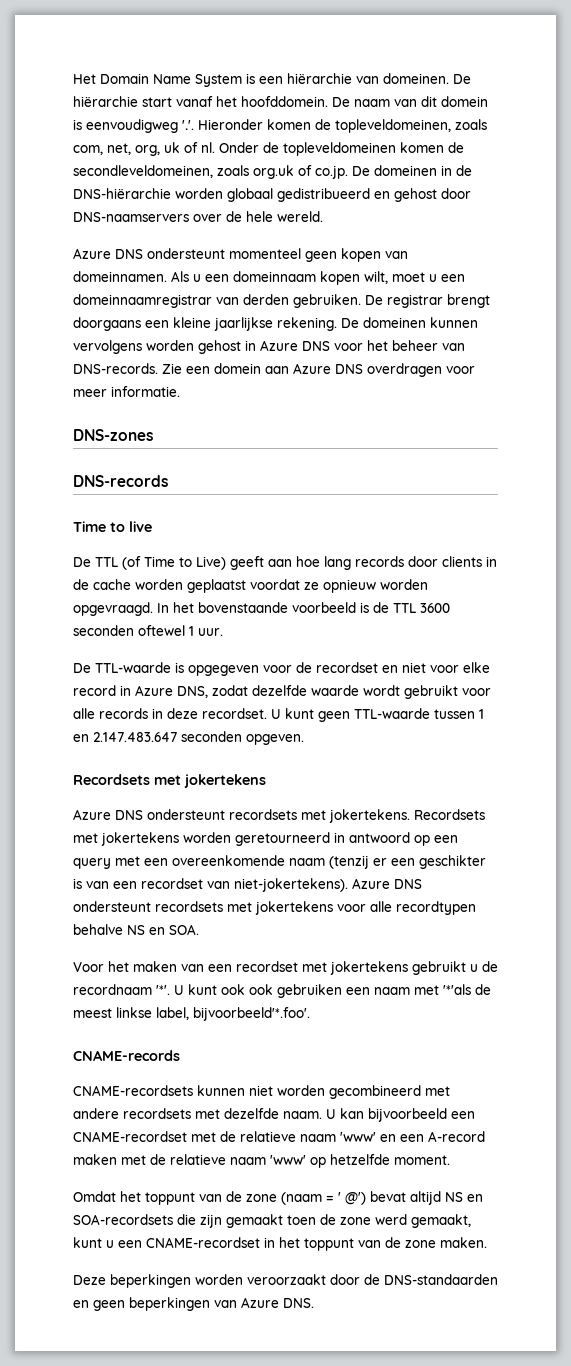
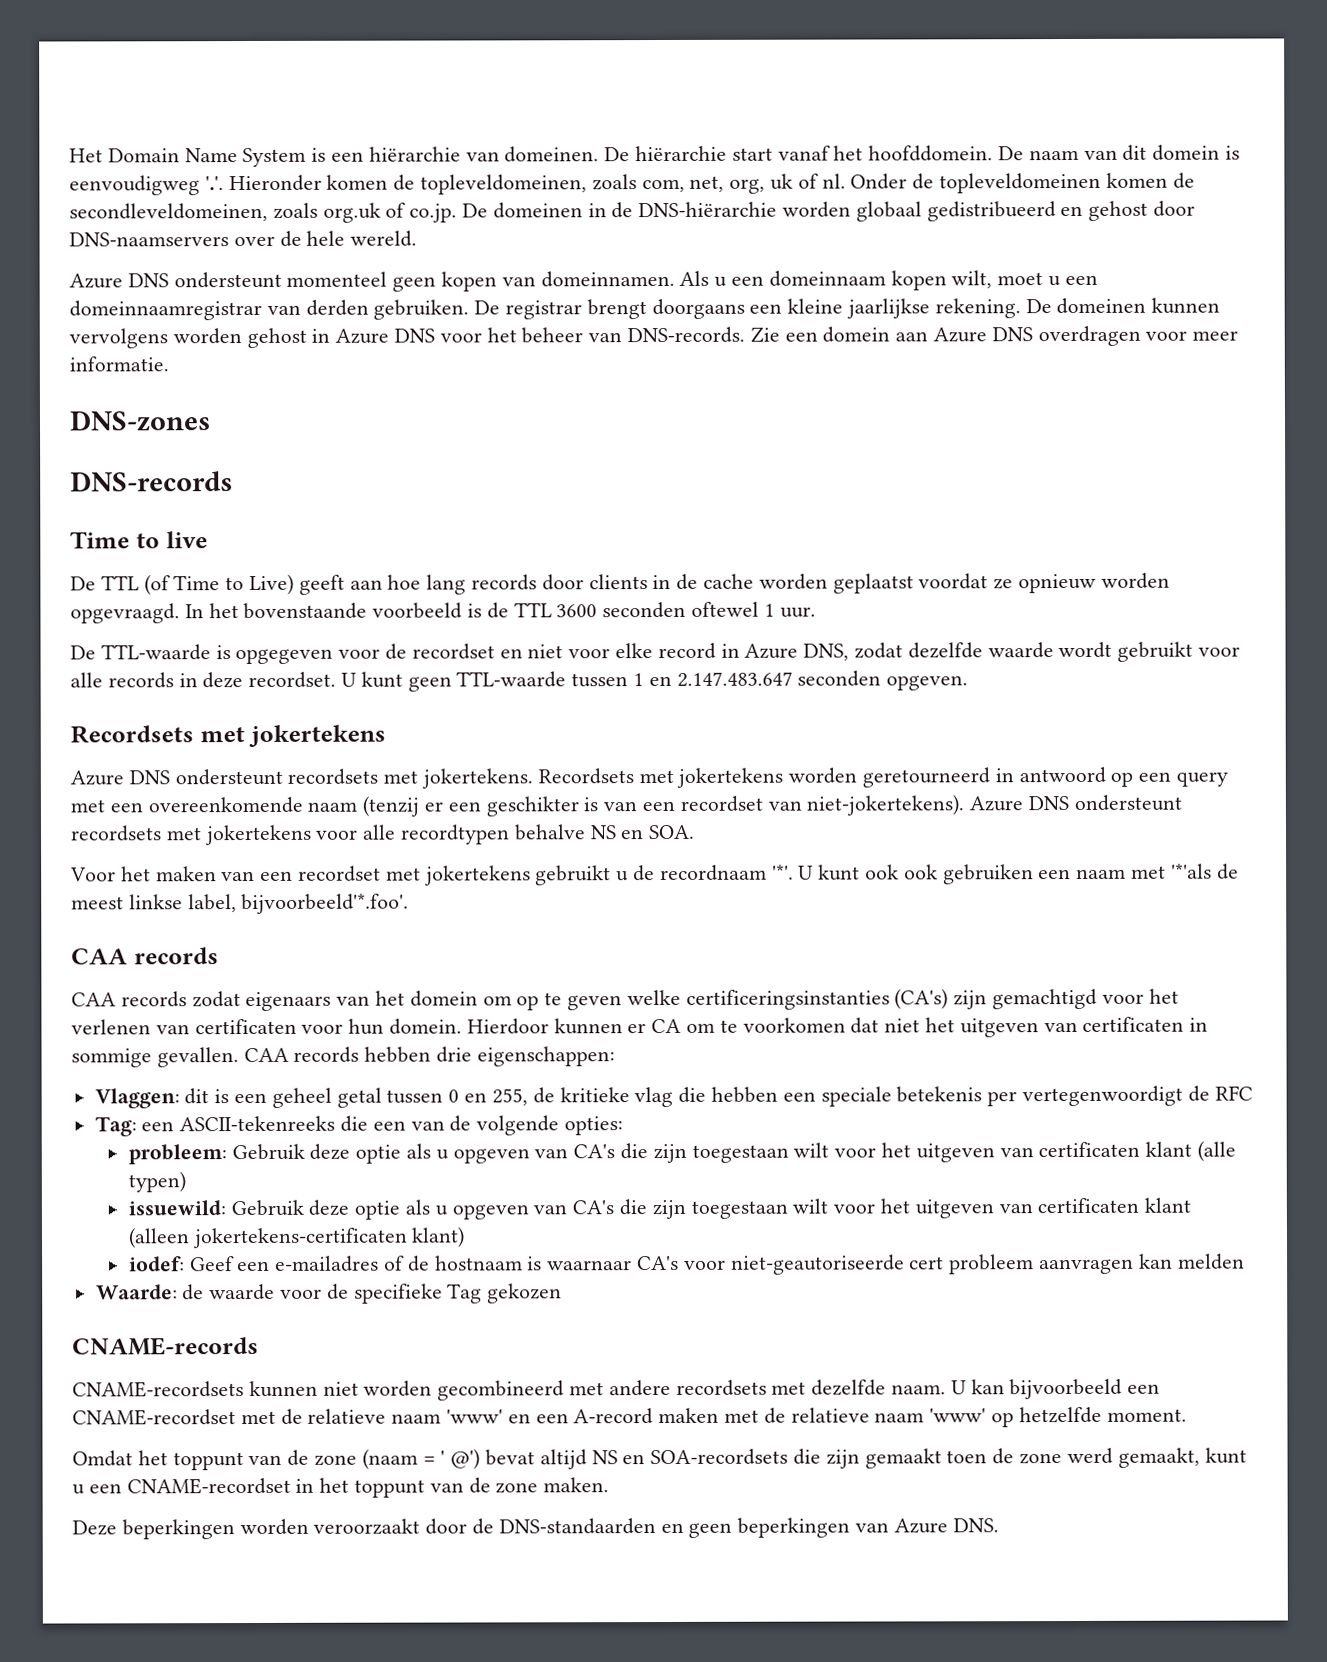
  U kunt ook ook gebruiken een naam met '*'als de meest linkse label, bijvoorbeeld'*.foo'.
+ CAA records
+ CAA records zodat eigenaars van het domein om op te geven welke certificeringsinstanties (CA's) zijn gemachtigd voor het verlenen van certificaten voor hun domein. Hierdoor kunnen er CA om te voorkomen dat niet het uitgeven van certificaten in sommige gevallen. CAA records hebben drie eigenschappen:
+ Vlaggen: dit is een geheel getal tussen 0 en 255, de kritieke vlag die hebben een speciale betekenis per vertegenwoordigt de RFC
+ Tag: een ASCII-tekenreeks die een van de volgende opties:
+ probleem: Gebruik deze optie als u opgeven van CA's die zijn toegestaan wilt voor het uitgeven van certificaten klant (alle typen)
+ issuewild: Gebruik deze optie als u opgeven van CA's die zijn toegestaan wilt voor het uitgeven van certificaten klant (alleen jokertekens-certificaten klant)
+ iodef: Geef een e-mailadres of de hostnaam is waarnaar CA's voor niet-geautoriseerde cert probleem aanvragen kan melden
+ Waarde: de waarde voor de specifieke Tag gekozen

